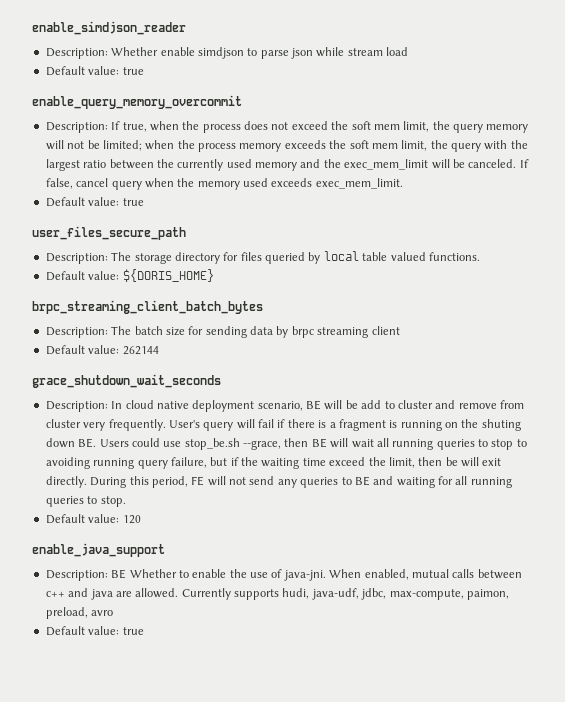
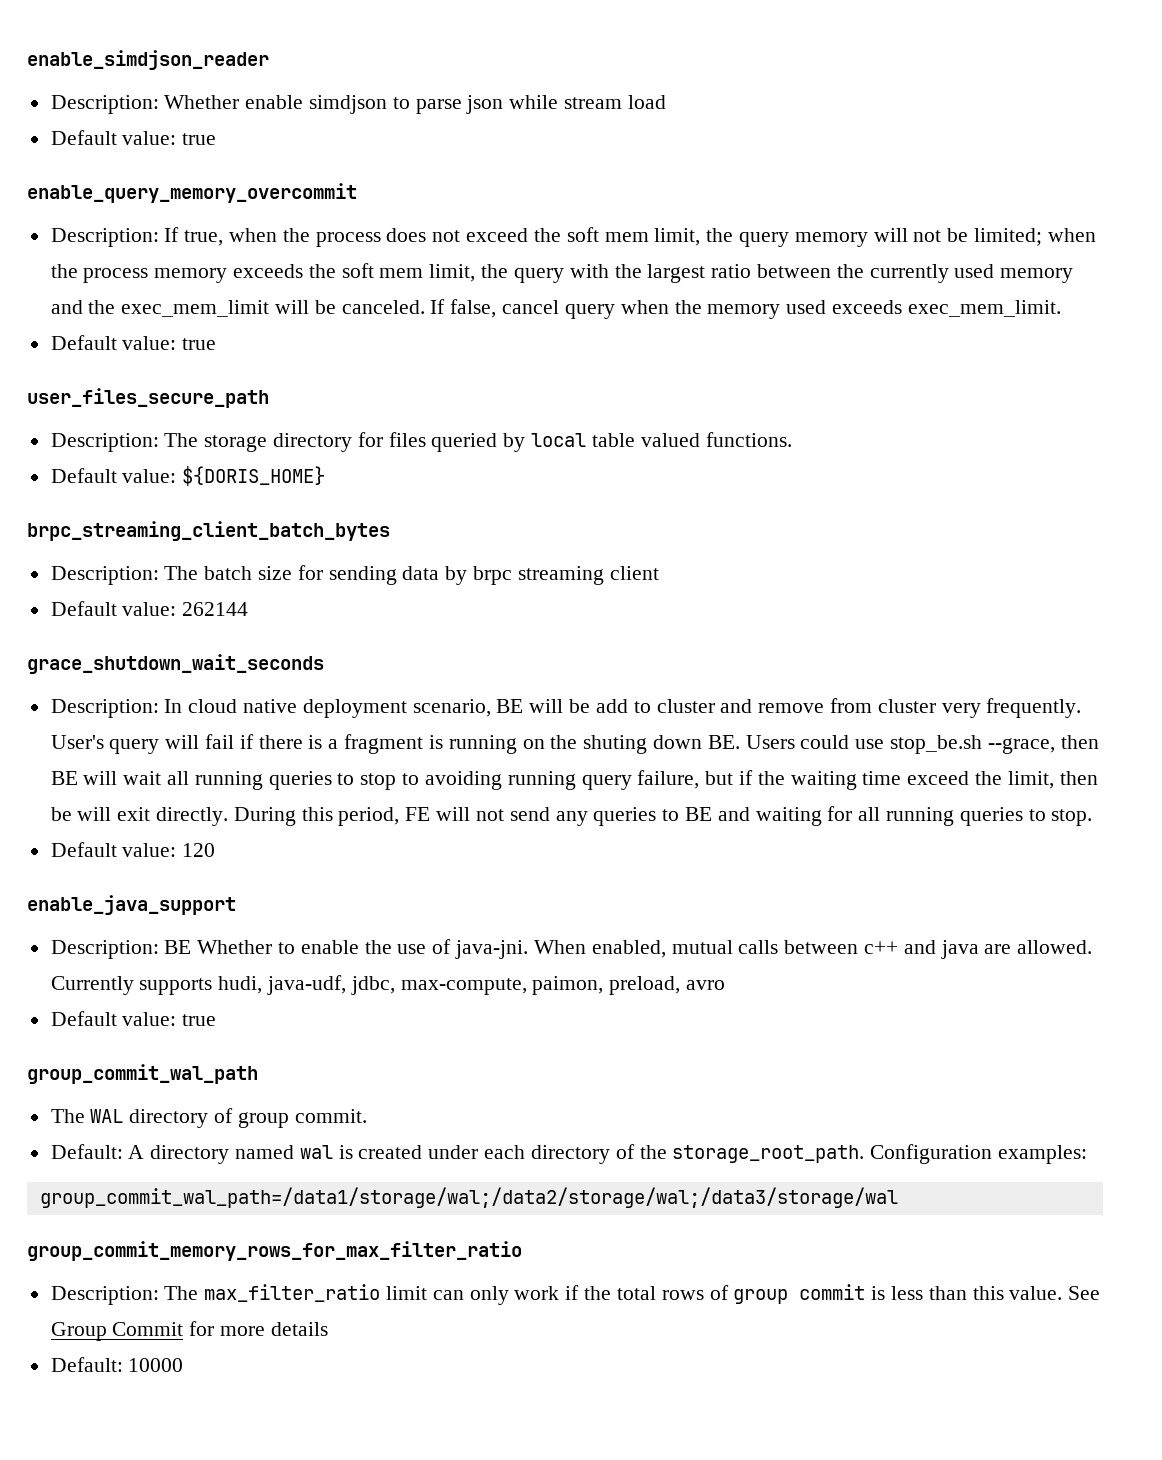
+ group_commit_wal_path
+ The WAL directory of group commit.
+ Default: A directory named wal is created under each directory of the storage_root_path. Configuration examples:
+ group_commit_wal_path=/data1/storage/wal;/data2/storage/wal;/data3/storage/wal
+ group_commit_memory_rows_for_max_filter_ratio
+ Description: The max_filter_ratio limit can only work if the total rows of group commit is less than this value. See Group Commit for more details
+ Default: 10000

